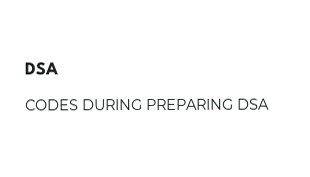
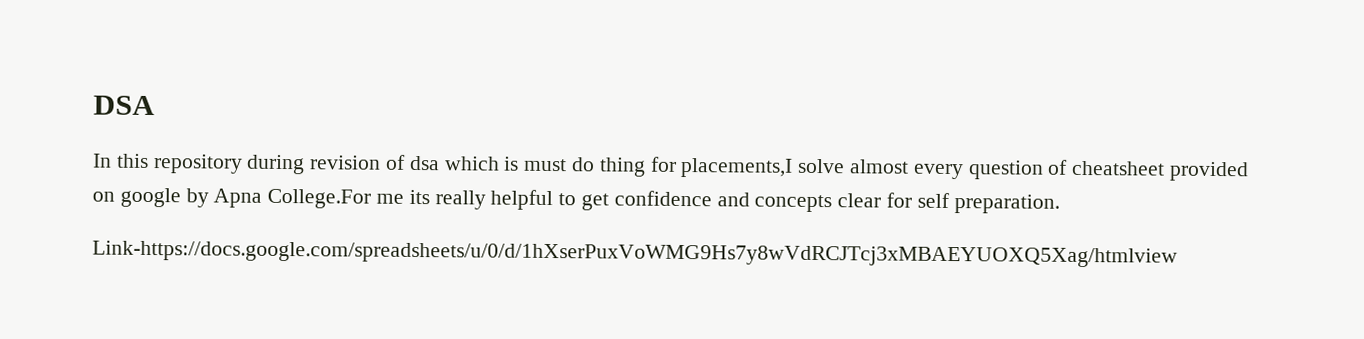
- CODES DURING PREPARING DSA
+ In this repository during revision of dsa which is must do thing for placements,I solve almost every question of cheatsheet provided on google by Apna College.For me its really helpful to get confidence and concepts clear for self preparation.
+ Link-https://docs.google.com/spreadsheets/u/0/d/1hXserPuxVoWMG9Hs7y8wVdRCJTcj3xMBAEYUOXQ5Xag/htmlview

